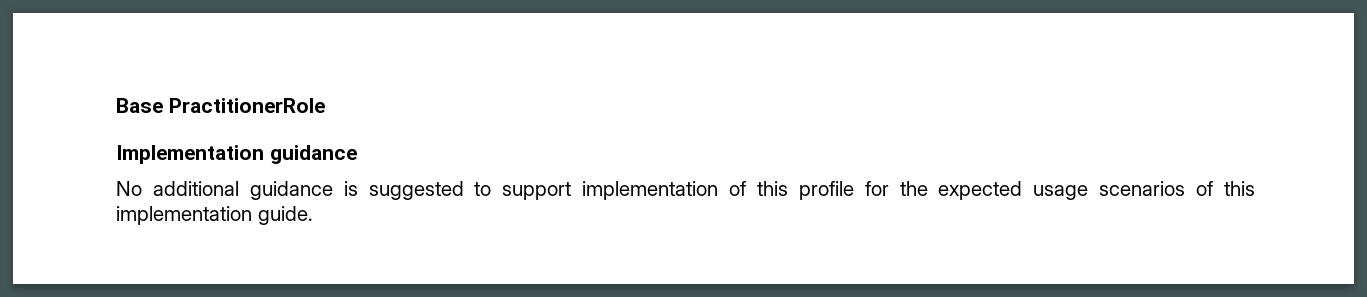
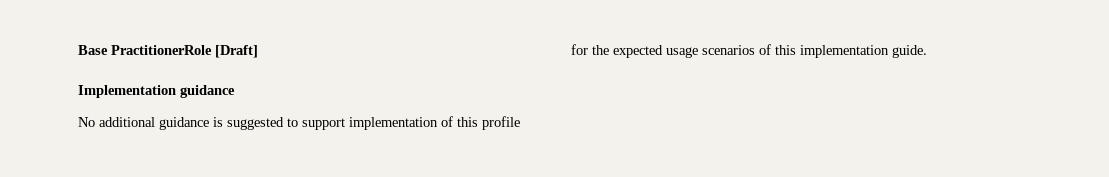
- Base PractitionerRole
+ Base PractitionerRole [Draft]

